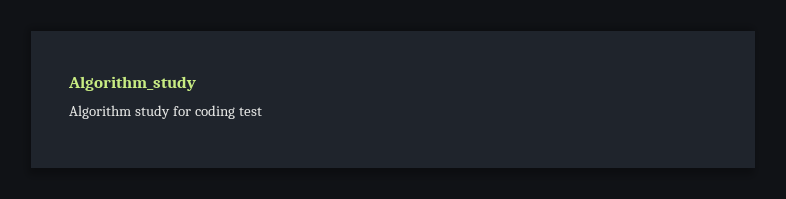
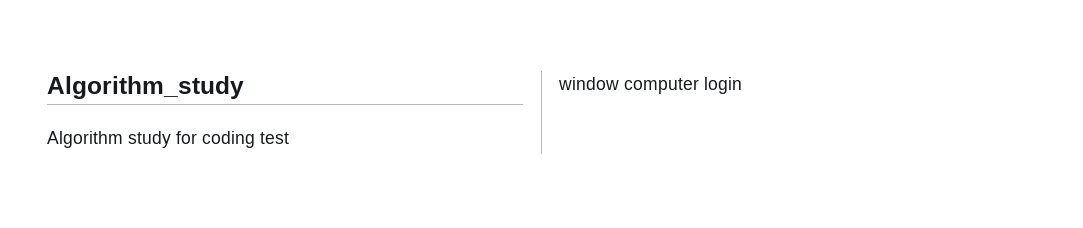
+ window computer login

